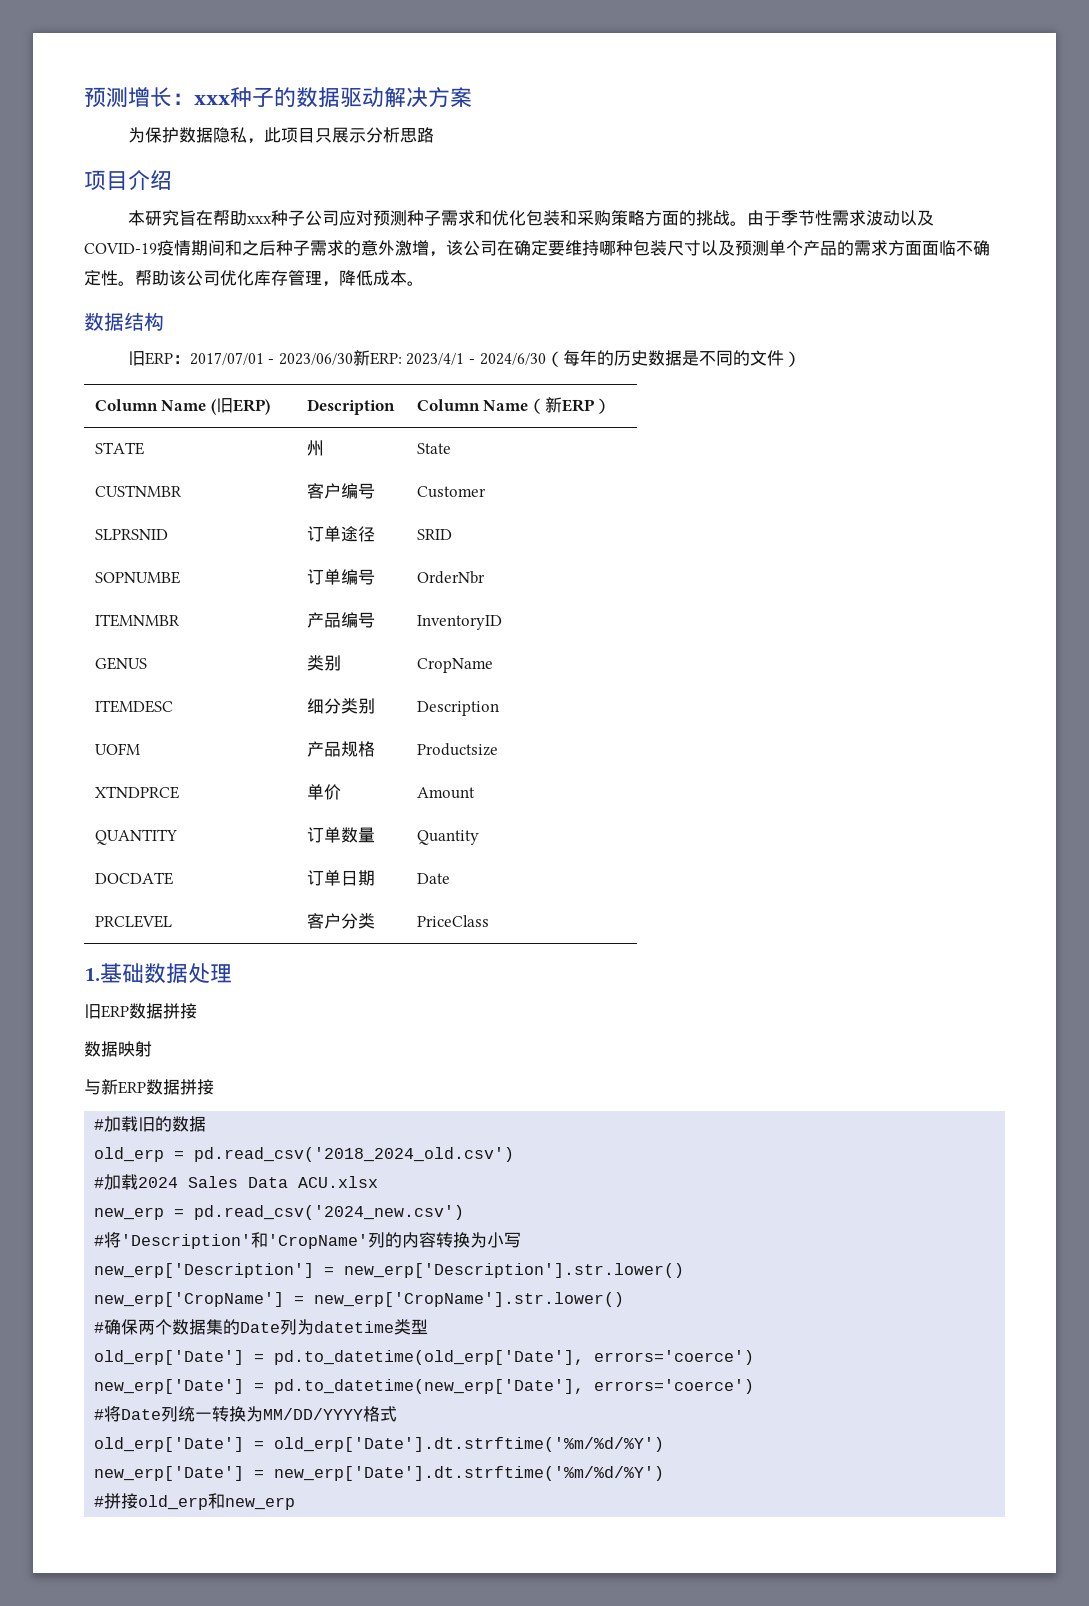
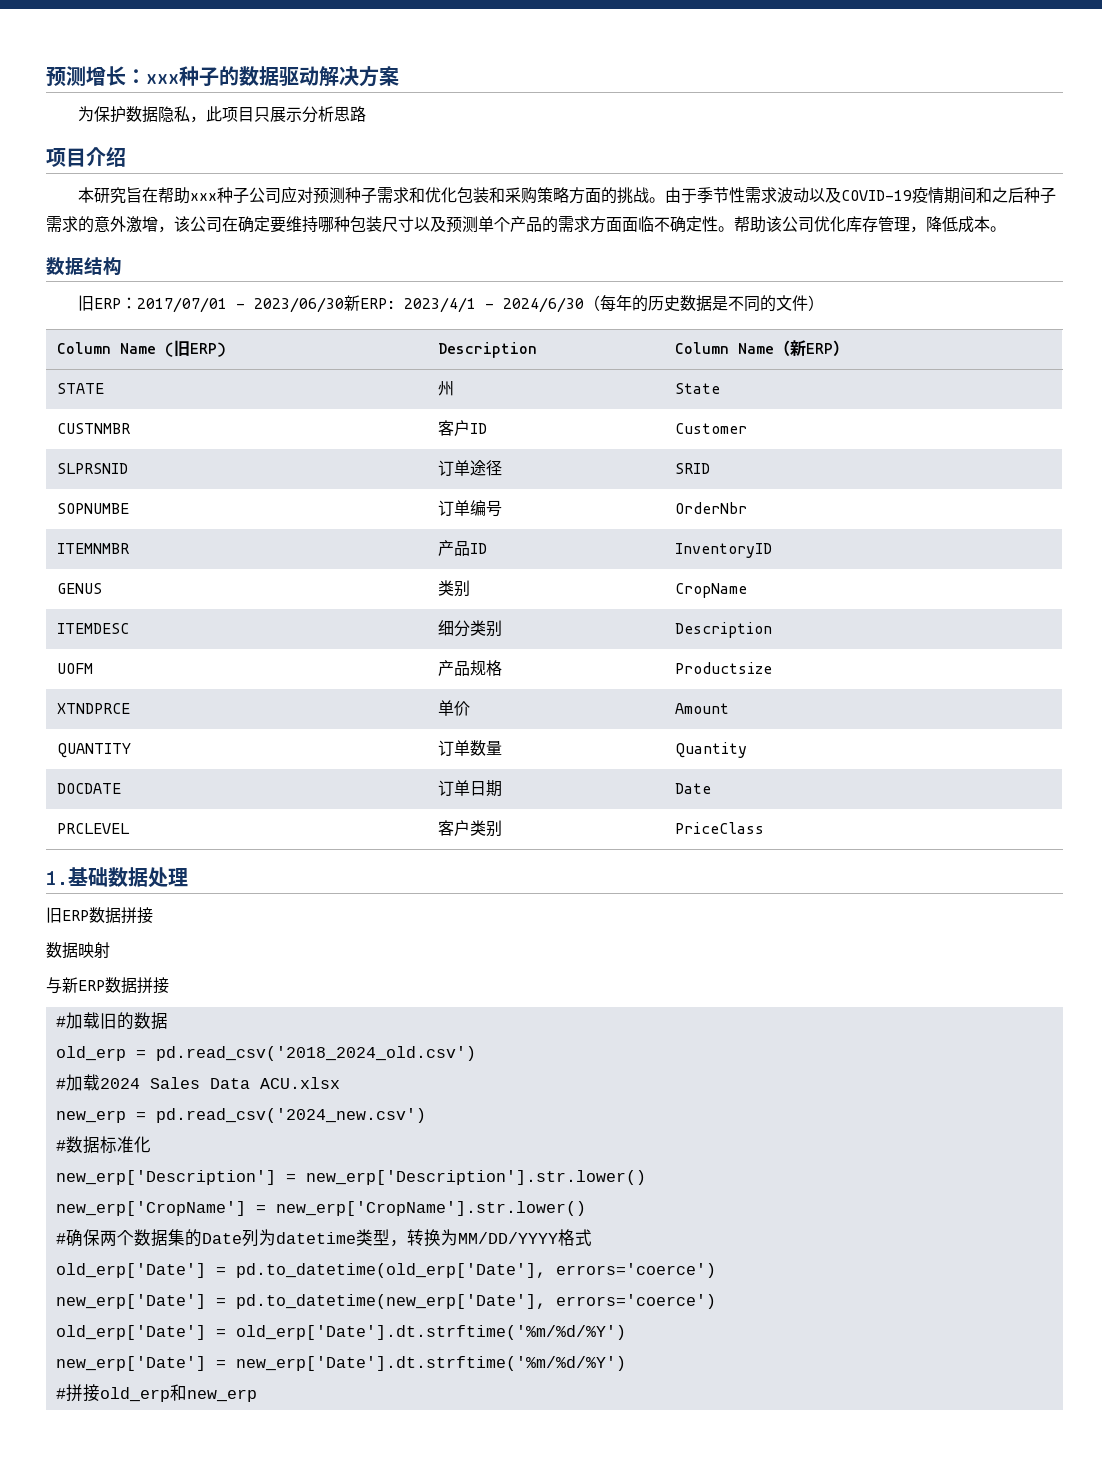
- CUSTNMBR | 客户编号 | Customer
+ CUSTNMBR | 客户ID | Customer
- ITEMNMBR | 产品编号 | InventoryID
+ ITEMNMBR | 产品ID | InventoryID
- PRCLEVEL | 客户分类 | PriceClass
+ PRCLEVEL | 客户类别 | PriceClass
- #将'Description'和'CropName'列的内容转换为小写
+ #数据标准化
- #确保两个数据集的Date列为datetime类型
+ #确保两个数据集的Date列为datetime类型，转换为MM/DD/YYYY格式
- #将Date列统一转换为MM/DD/YYYY格式

